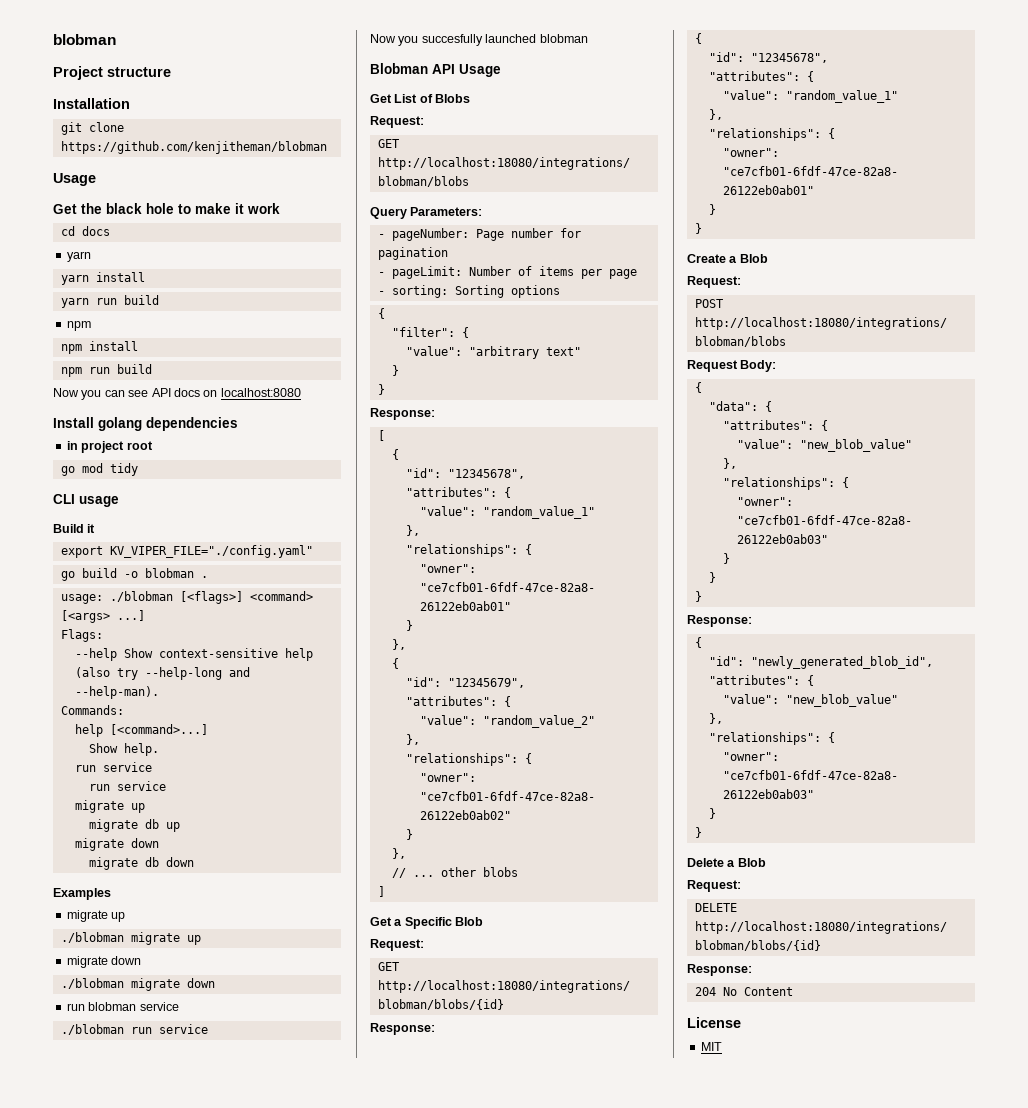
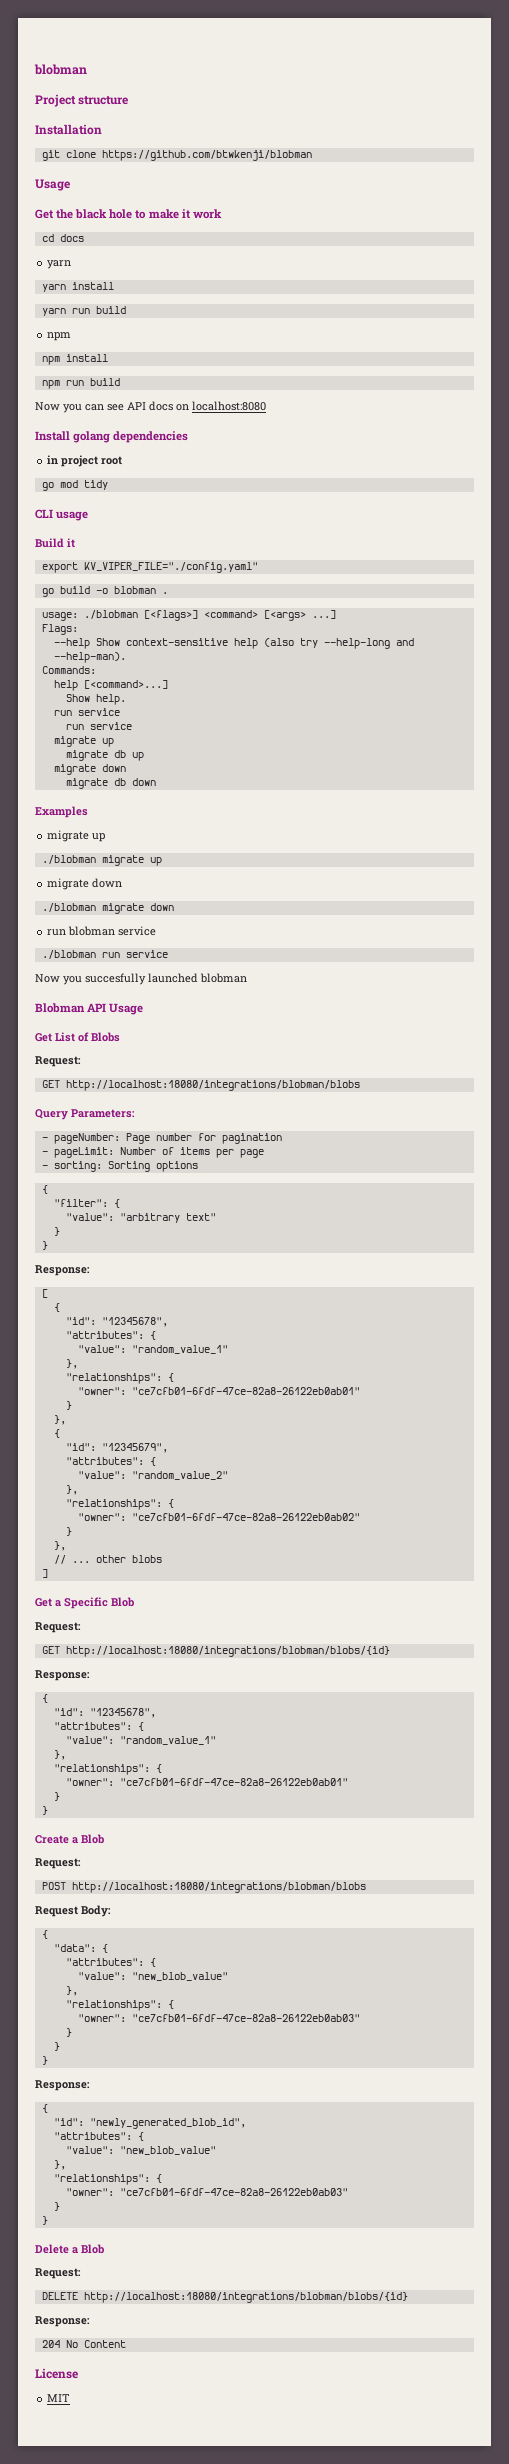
- git clone https://github.com/kenjitheman/blobman
+ git clone https://github.com/btwkenji/blobman

